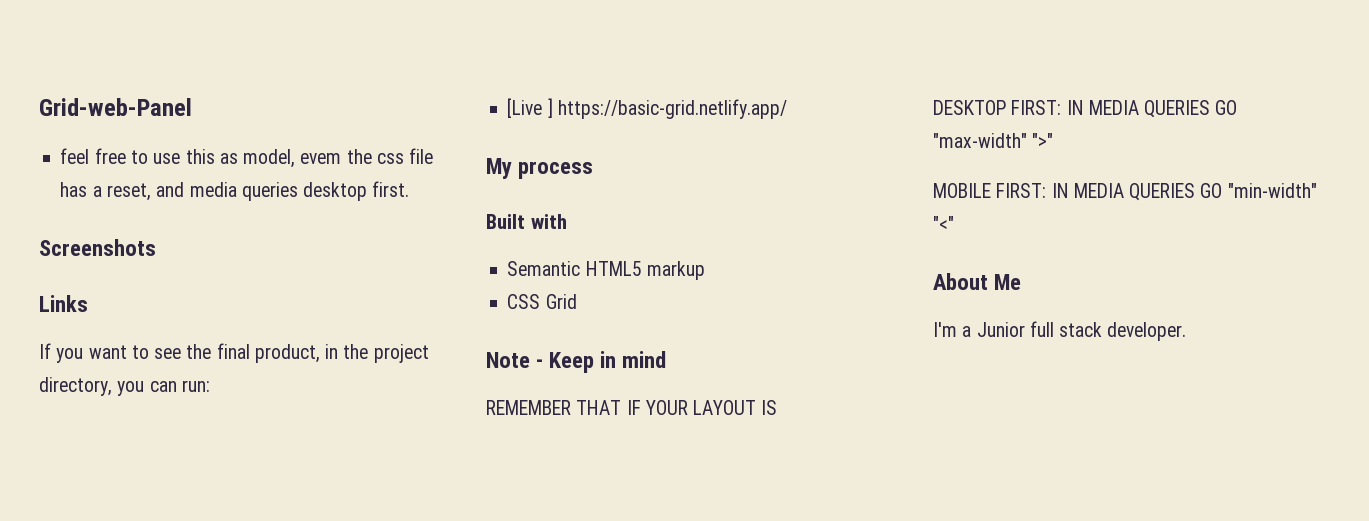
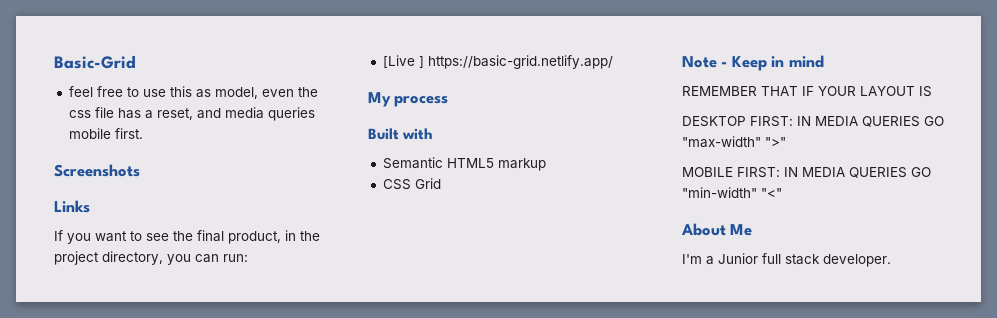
- Grid-web-Panel
+ Basic-Grid
- feel free to use this as model, evem the css file has a reset, and media queries desktop first.
+ feel free to use this as model, even the css file has a reset, and media queries mobile first.

